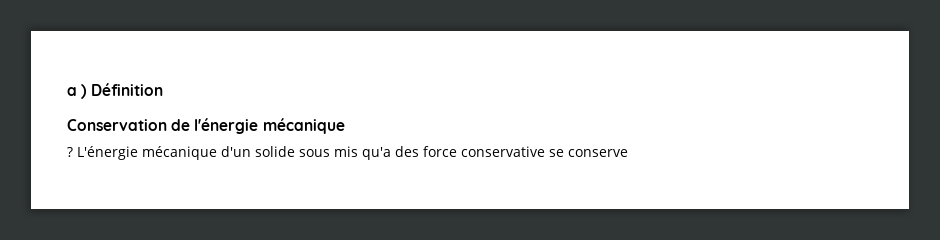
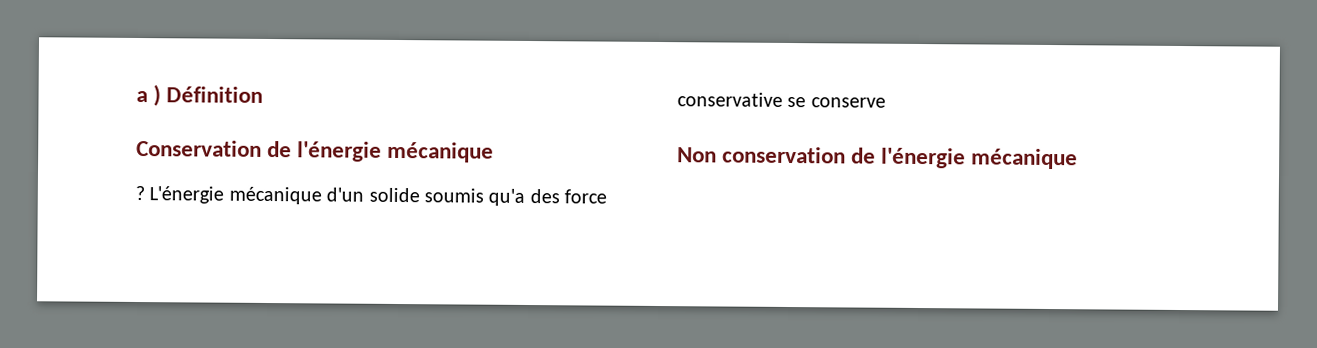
- L'énergie mécanique d'un solide sous mis qu'a des force conservative se conserve
+ L'énergie mécanique d'un solide soumis qu'a des force conservative se conserve
+ Non conservation de l'énergie mécanique

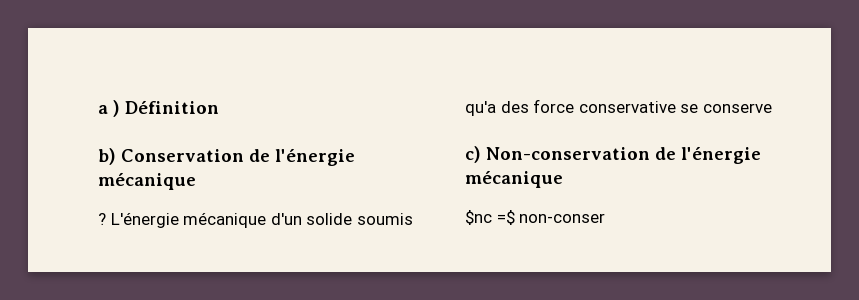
- Conservation de l'énergie mécanique
+ b) Conservation de l'énergie mécanique
- Non conservation de l'énergie mécanique
+ c) Non-conservation de l'énergie mécanique
+ $nc =$ non-conser

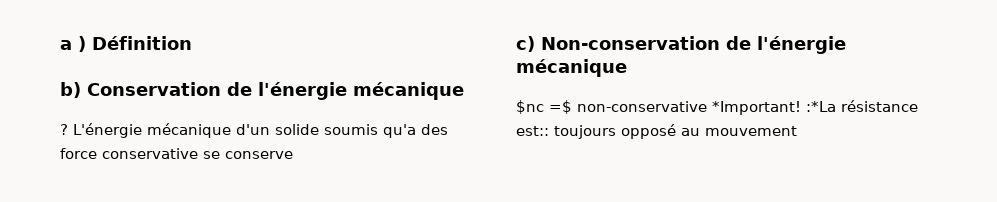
- $nc =$ non-conser
+ $nc =$ non-conservative *Important! :*La résistance est:: toujours opposé au mouvement

